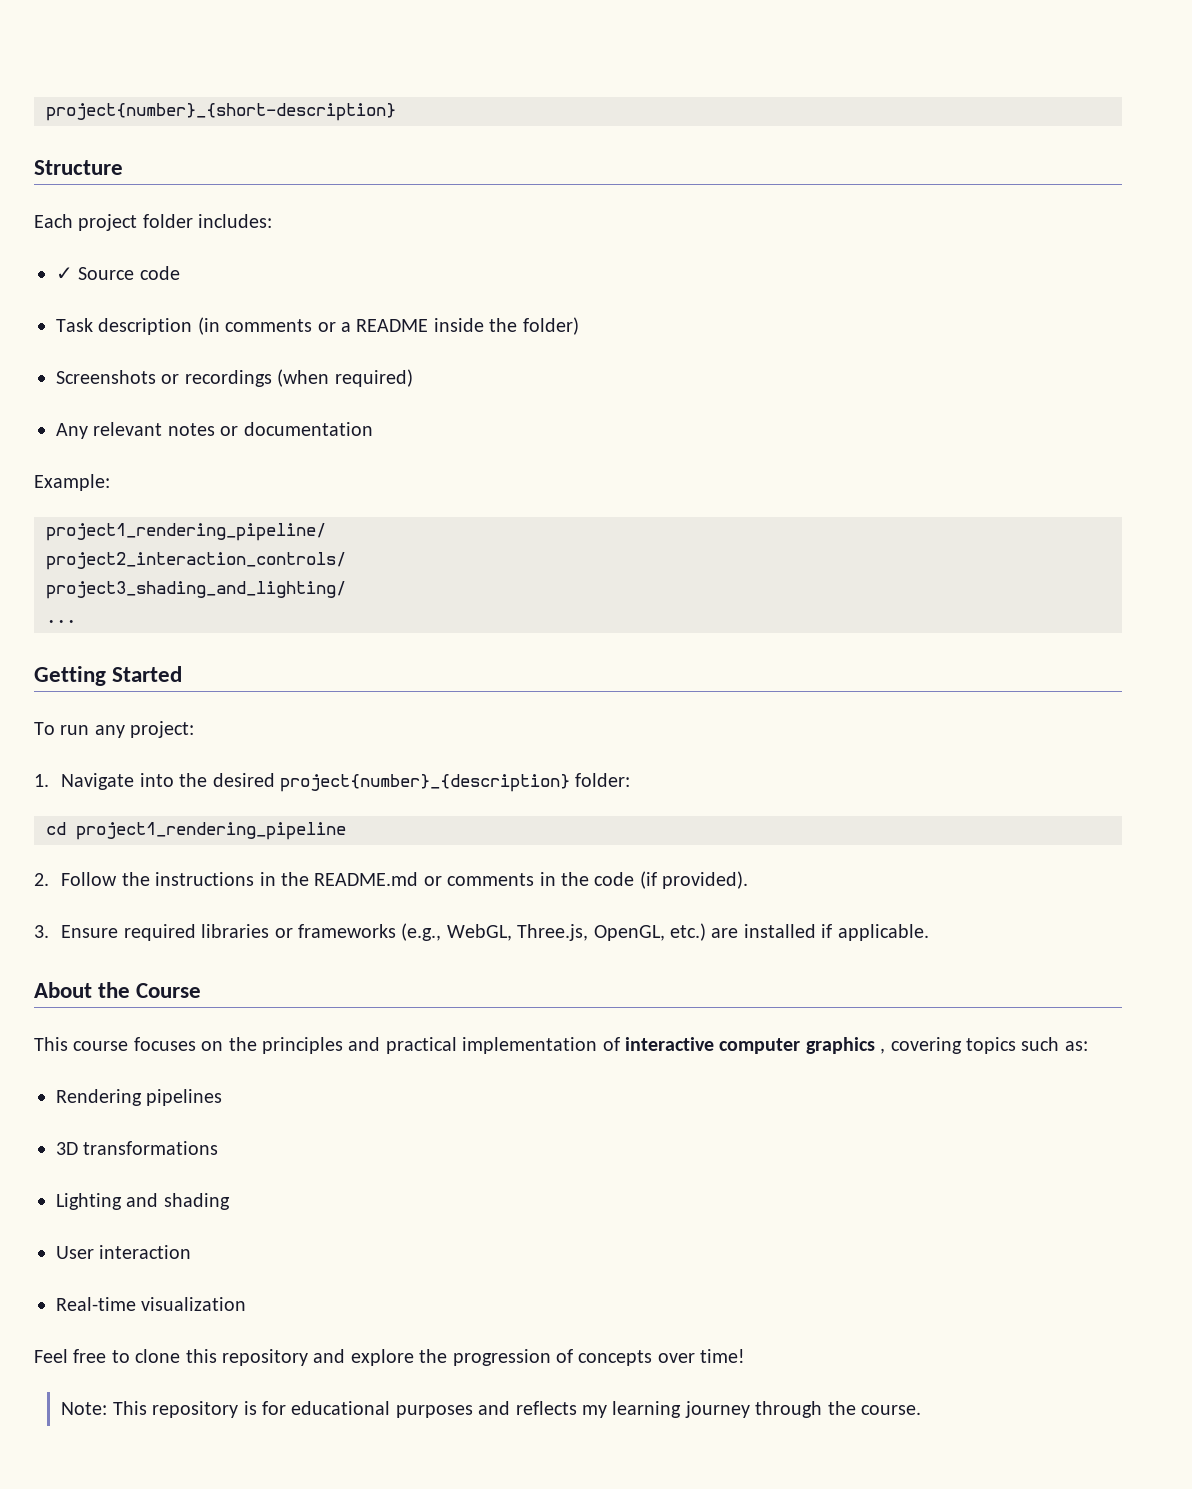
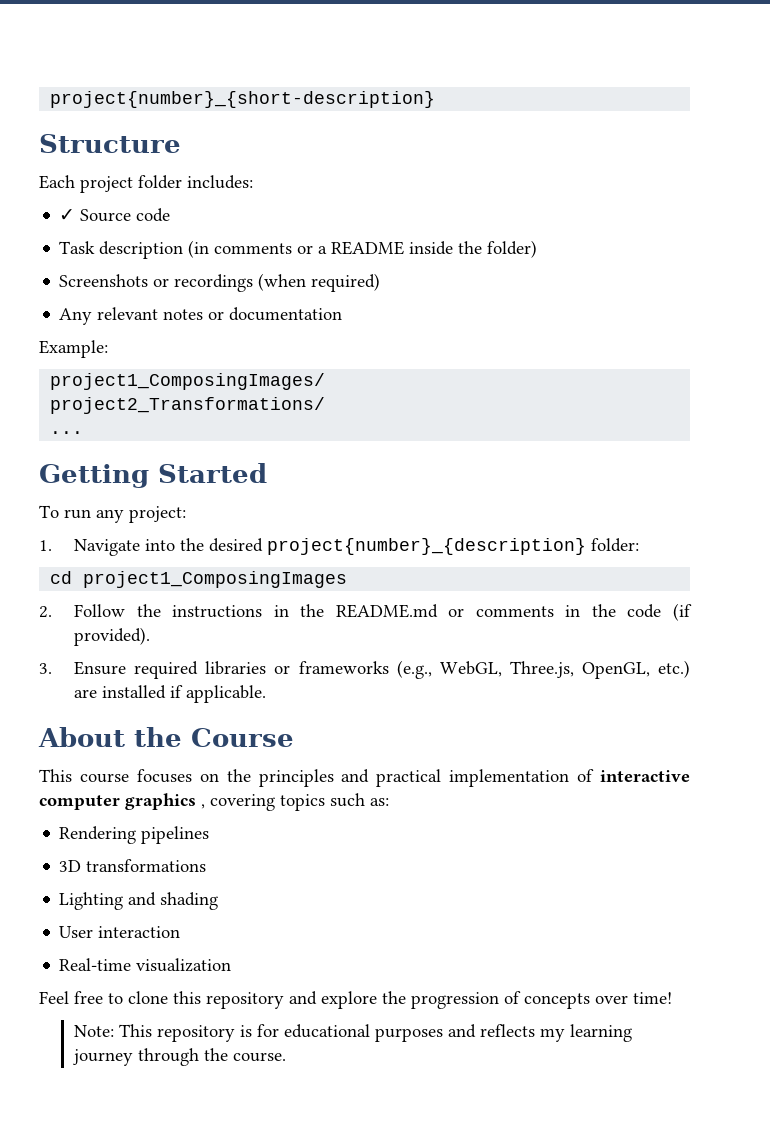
- project1_rendering_pipeline/
- project2_interaction_controls/
- project3_shading_and_lighting/
+ project1_ComposingImages/
+ project2_Transformations/
- cd project1_rendering_pipeline
+ cd project1_ComposingImages

